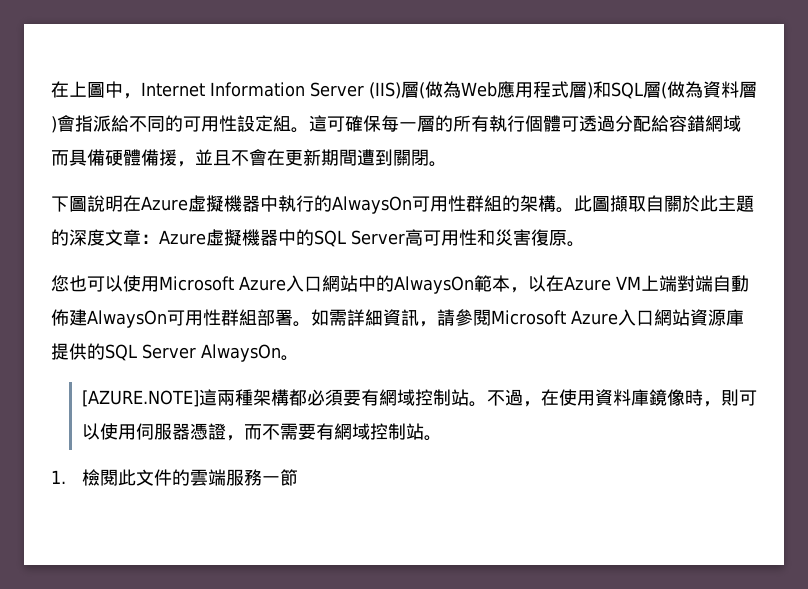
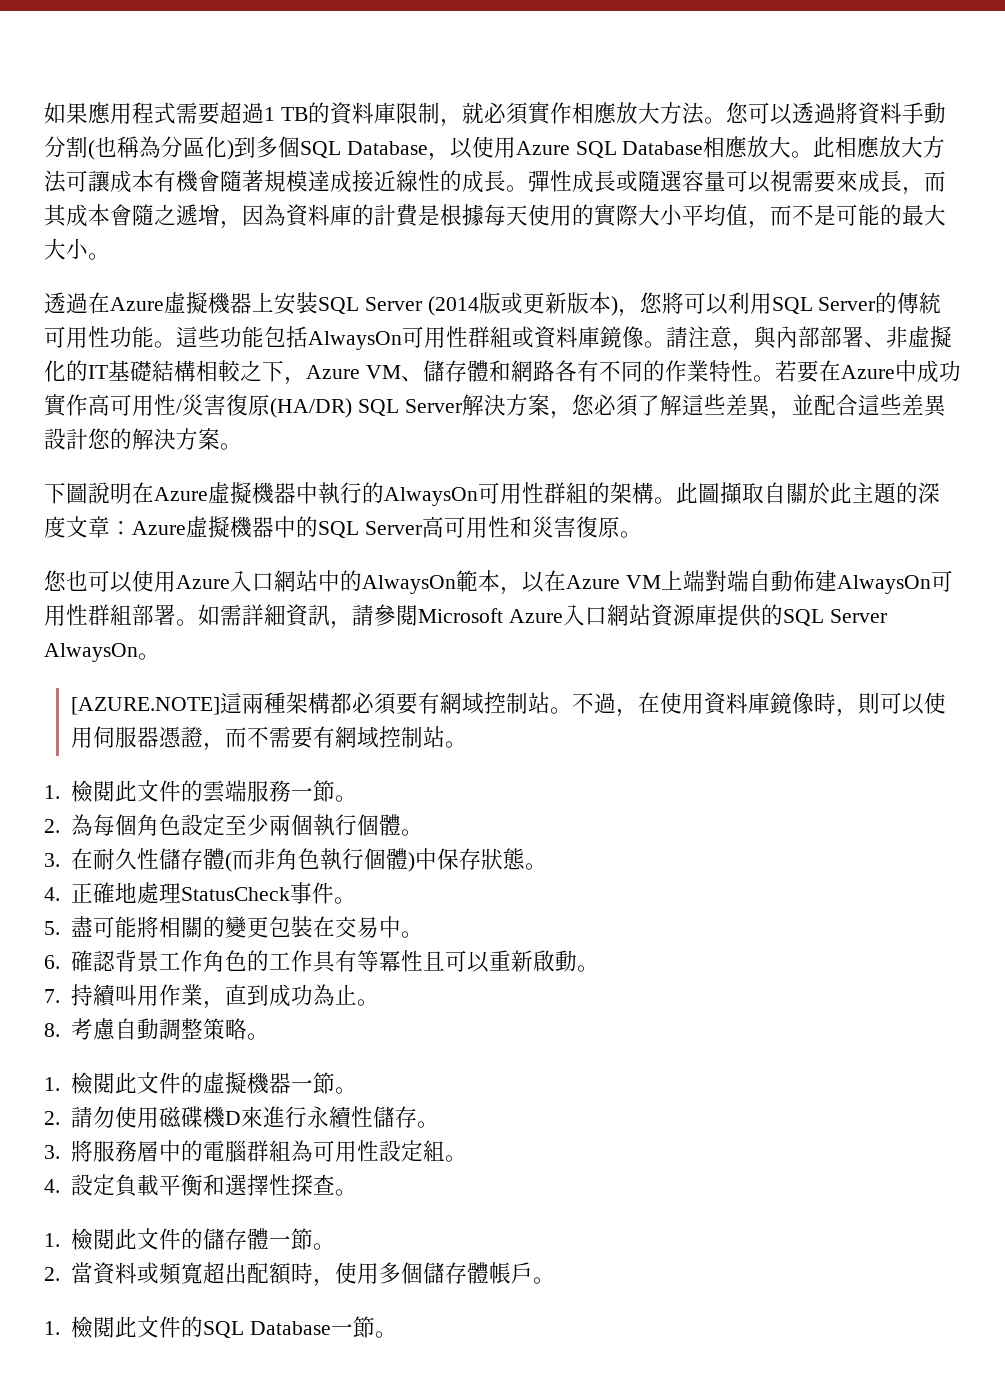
- 在上圖中，Internet Information Server (IIS)層(做為Web應用程式層)和SQL層(做為資料層)會指派給不同的可用性設定組。這可確保每一層的所有執行個體可透過分配給容錯網域而具備硬體備援，並且不會在更新期間遭到關閉。
+ 如果應用程式需要超過1 TB的資料庫限制，就必須實作相應放大方法。您可以透過將資料手動分割(也稱為分區化)到多個SQL Database，以使用Azure SQL Database相應放大。此相應放大方法可讓成本有機會隨著規模達成接近線性的成長。彈性成長或隨選容量可以視需要來成長，而其成本會隨之遞增，因為資料庫的計費是根據每天使用的實際大小平均值，而不是可能的最大大小。
+ 透過在Azure虛擬機器上安裝SQL Server (2014版或更新版本)，您將可以利用SQL Server的傳統可用性功能。這些功能包括AlwaysOn可用性群組或資料庫鏡像。請注意，與內部部署、非虛擬化的IT基礎結構相較之下，Azure VM、儲存體和網路各有不同的作業特性。若要在Azure中成功實作高可用性/災害復原(HA/DR) SQL Server解決方案，您必須了解這些差異，並配合這些差異設計您的解決方案。
- 您也可以使用Microsoft Azure入口網站中的AlwaysOn範本，以在Azure VM上端對端自動佈建AlwaysOn可用性群組部署。
+ 您也可以使用Azure入口網站中的AlwaysOn範本，以在Azure VM上端對端自動佈建AlwaysOn可用性群組部署。
- 1.檢閱此文件的雲端服務一節
+ 1.檢閱此文件的雲端服務一節。
+ 2.為每個角色設定至少兩個執行個體。
+ 3.在耐久性儲存體(而非角色執行個體)中保存狀態。
+ 4.正確地處理StatusCheck事件。
+ 5.盡可能將相關的變更包裝在交易中。
+ 6.確認背景工作角色的工作具有等冪性且可以重新啟動。
+ 7.持續叫用作業，直到成功為止。
+ 8.考慮自動調整策略。
+ 1.檢閱此文件的虛擬機器一節。
+ 2.請勿使用磁碟機D來進行永續性儲存。
+ 3.將服務層中的電腦群組為可用性設定組。
+ 4.設定負載平衡和選擇性探查。
+ 1.檢閱此文件的儲存體一節。
+ 2.當資料或頻寬超出配額時，使用多個儲存體帳戶。
+ 1.檢閱此文件的SQL Database一節。

